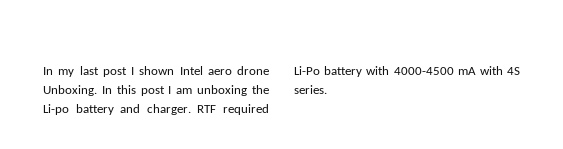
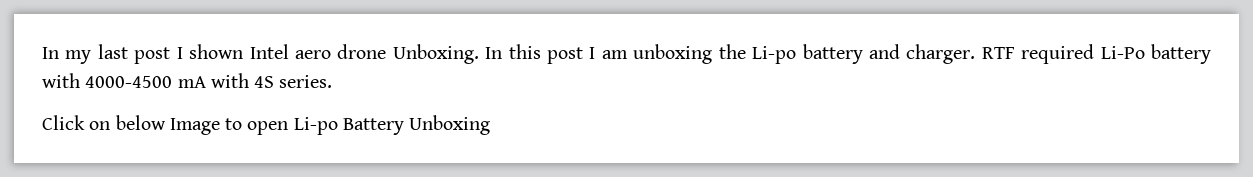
+ Click on below Image to open Li-po Battery Unboxing

